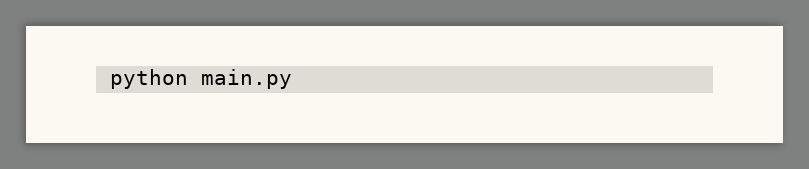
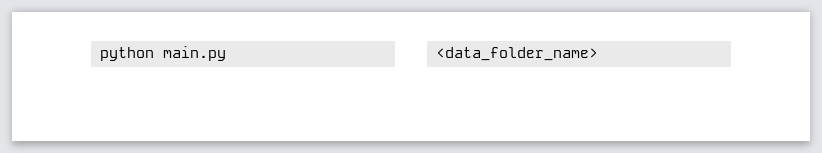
- python main.py
+ python main.py <data_folder_name>

